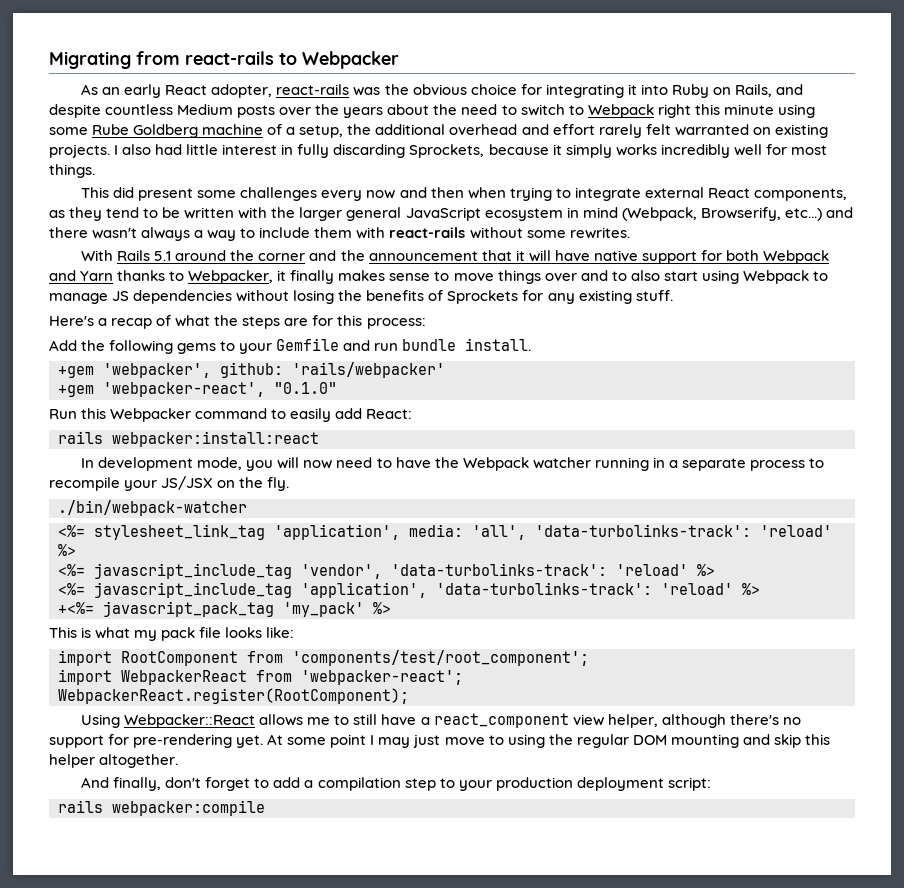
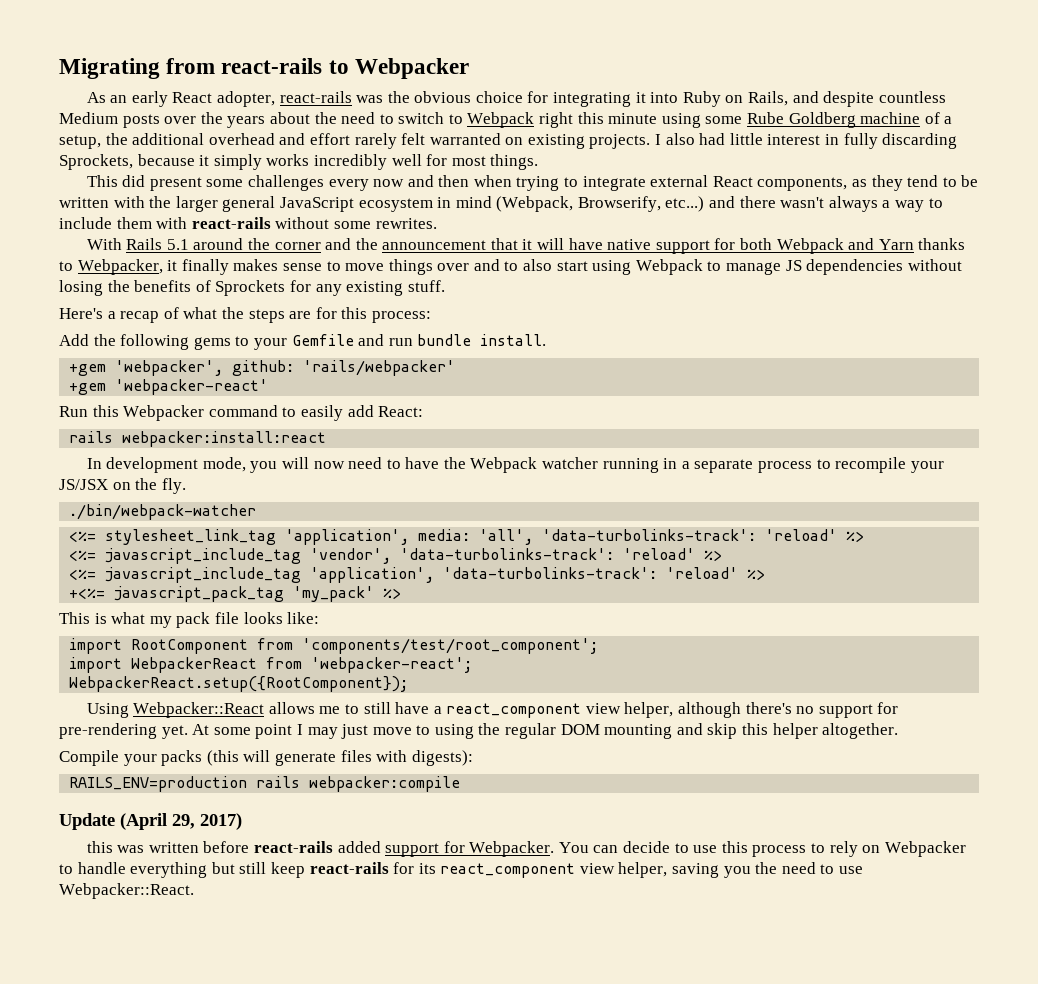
- +gem 'webpacker-react', "0.1.0"
+ +gem 'webpacker-react'
- WebpackerReact.register(RootComponent);
+ WebpackerReact.setup({RootComponent});
- And finally, don't forget to add a compilation step to your production deployment script:
- rails webpacker:compile
+ Compile your packs (this will generate files with digests):
+ RAILS_ENV=production rails webpacker:compile
+ Update (April 29, 2017)
+ this was written before react-rails added support for Webpacker. You can decide to use this process to rely on Webpacker to handle everything but still keep react-rails for its react_component view helper, saving you the need to use Webpacker::React.

